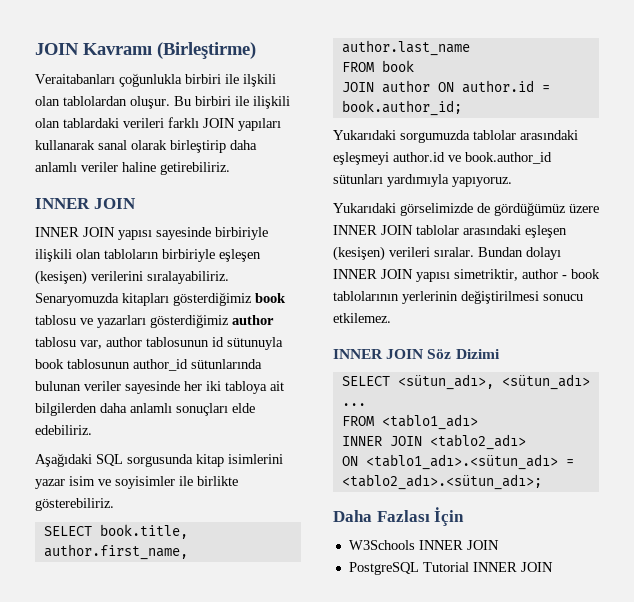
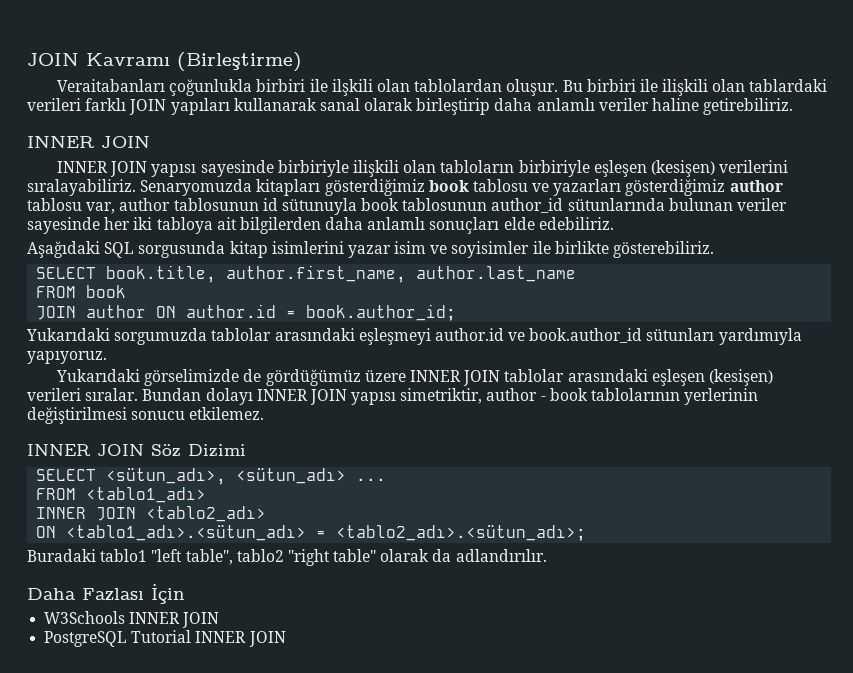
+ Buradaki tablo1 "left table", tablo2 "right table" olarak da adlandırılır.

